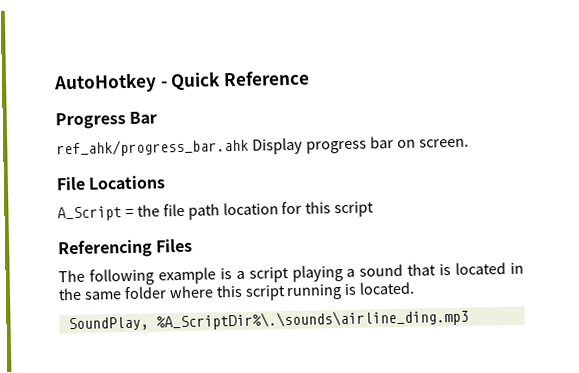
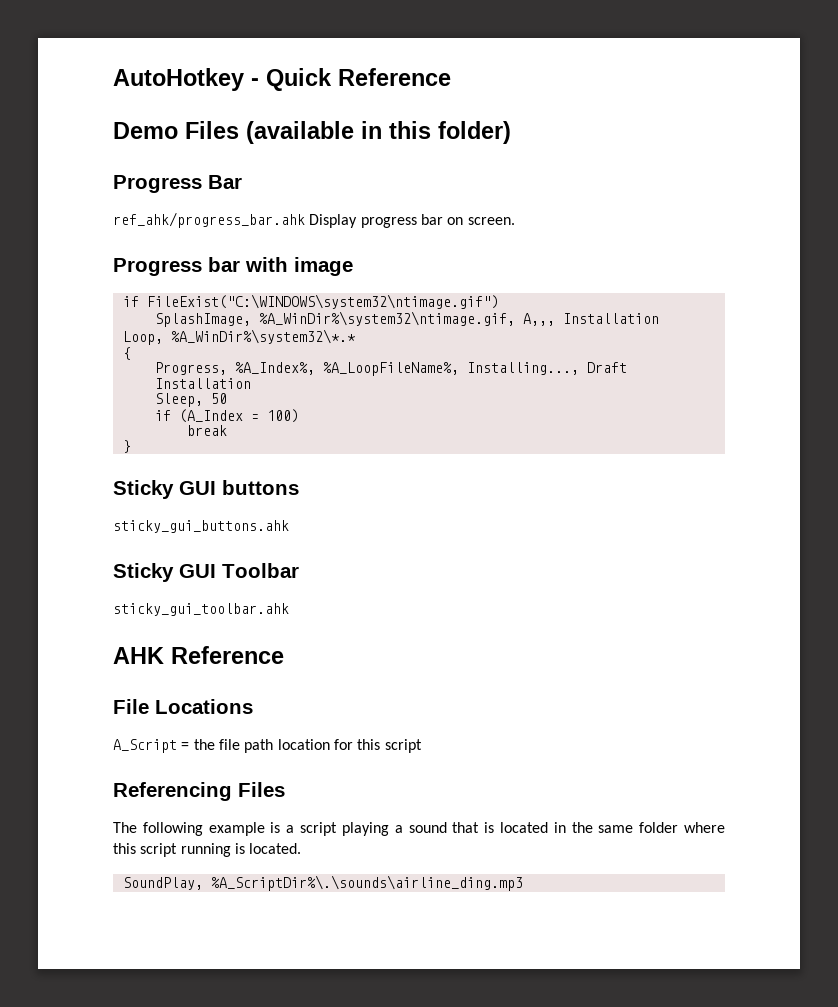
+ Demo Files (available in this folder)
+ Progress bar with image
+ if FileExist("C:\WINDOWS\system32\ntimage.gif")
+ SplashImage, %A_WinDir%\system32\ntimage.gif, A,,, Installation
+ Loop, %A_WinDir%\system32\*.*
+ {
+ Progress, %A_Index%, %A_LoopFileName%, Installing..., Draft Installation
+ Sleep, 50
+ if (A_Index = 100)
+ break
+ }
+ Sticky GUI buttons
+ sticky_gui_buttons.ahk
+ Sticky GUI Toolbar
+ sticky_gui_toolbar.ahk
+ AHK Reference

